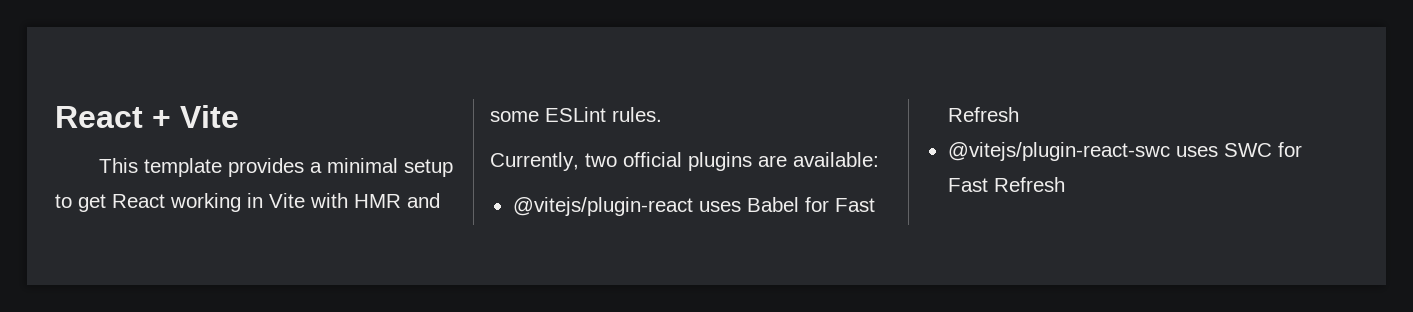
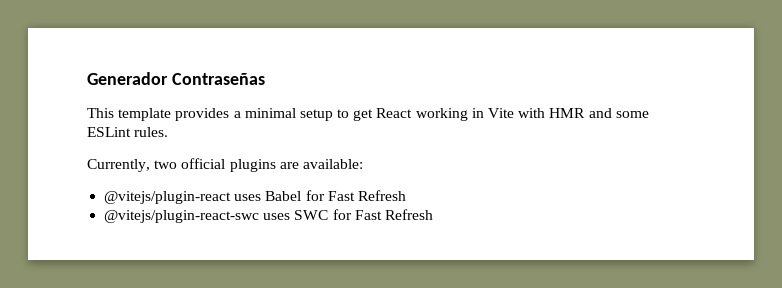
- React + Vite
+ Generador Contraseñas

